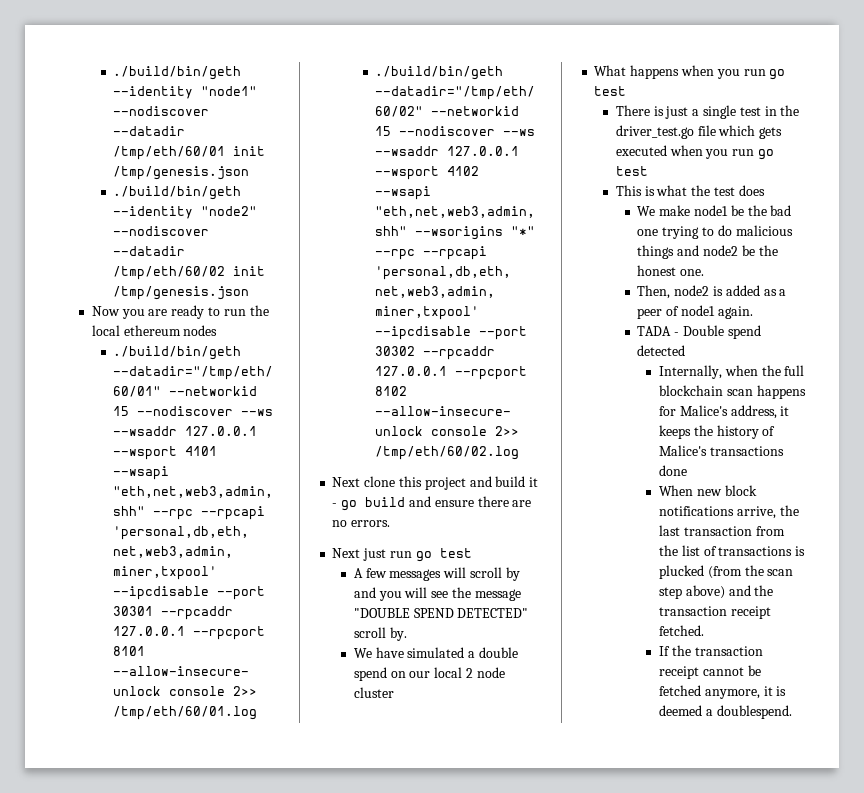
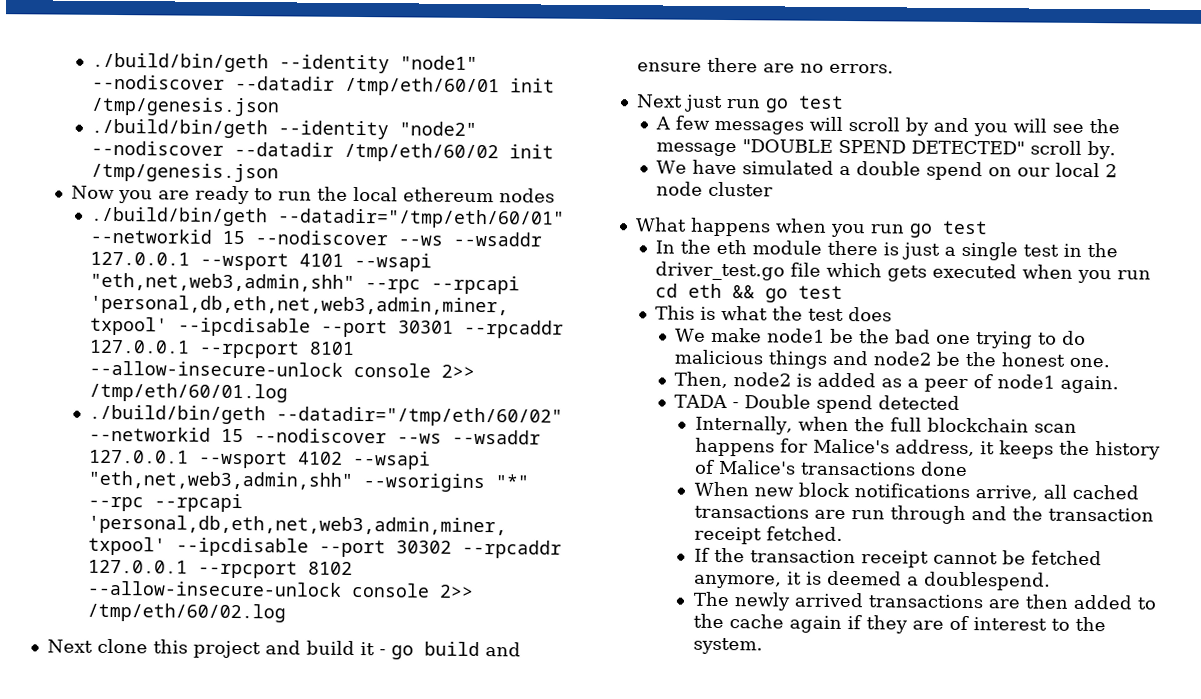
- There is just a single test in the driver_test.go file which gets executed when you run go test
+ In the eth module there is just a single test in the driver_test.go file which gets executed when you run cd eth && go test
- When new block notifications arrive, the last transaction from the list of transactions is plucked (from the scan step above) and the transaction receipt fetched.
+ When new block notifications arrive, all cached transactions are run through and the transaction receipt fetched.
+ The newly arrived transactions are then added to the cache again if they are of interest to the system.

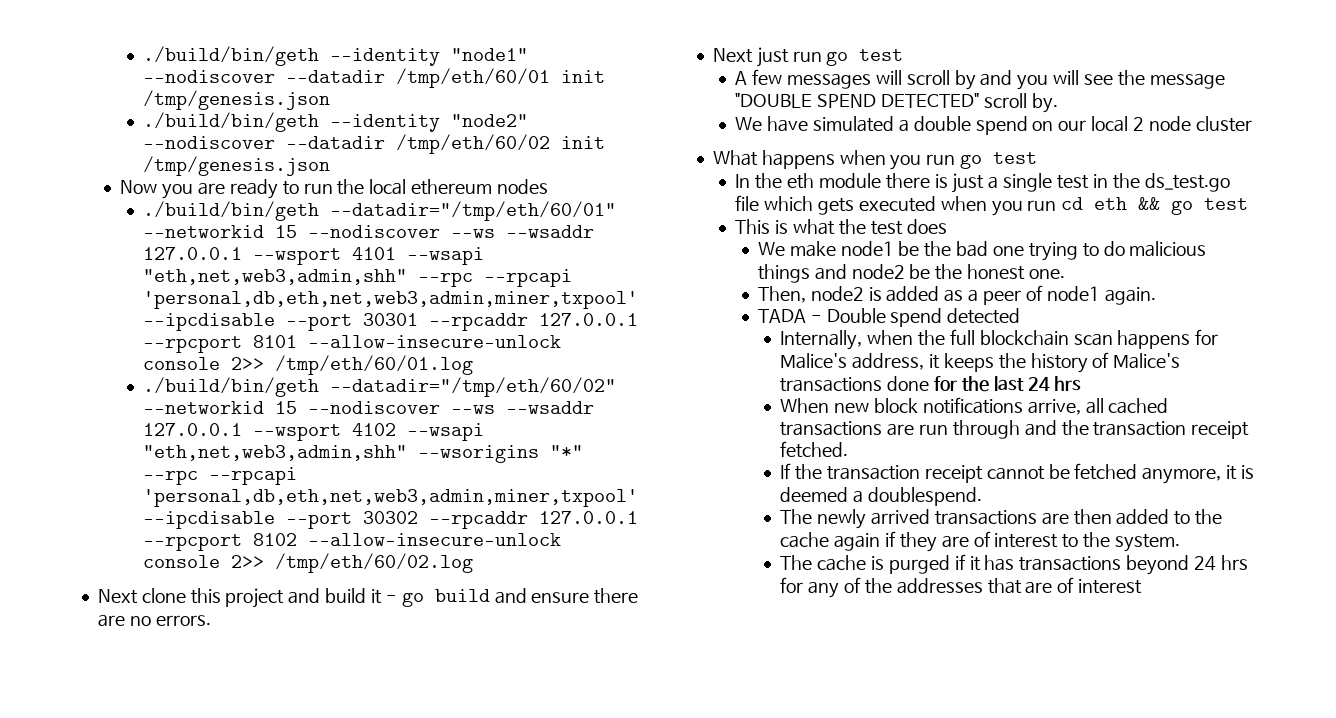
- In the eth module there is just a single test in the driver_test.go file which gets executed when you run cd eth && go test
+ In the eth module there is just a single test in the ds_test.go file which gets executed when you run cd eth && go test
- Internally, when the full blockchain scan happens for Malice's address, it keeps the history of Malice's transactions done
+ Internally, when the full blockchain scan happens for Malice's address, it keeps the history of Malice's transactions done for the last 24 hrs
+ The cache is purged if it has transactions beyond 24 hrs for any of the addresses that are of interest

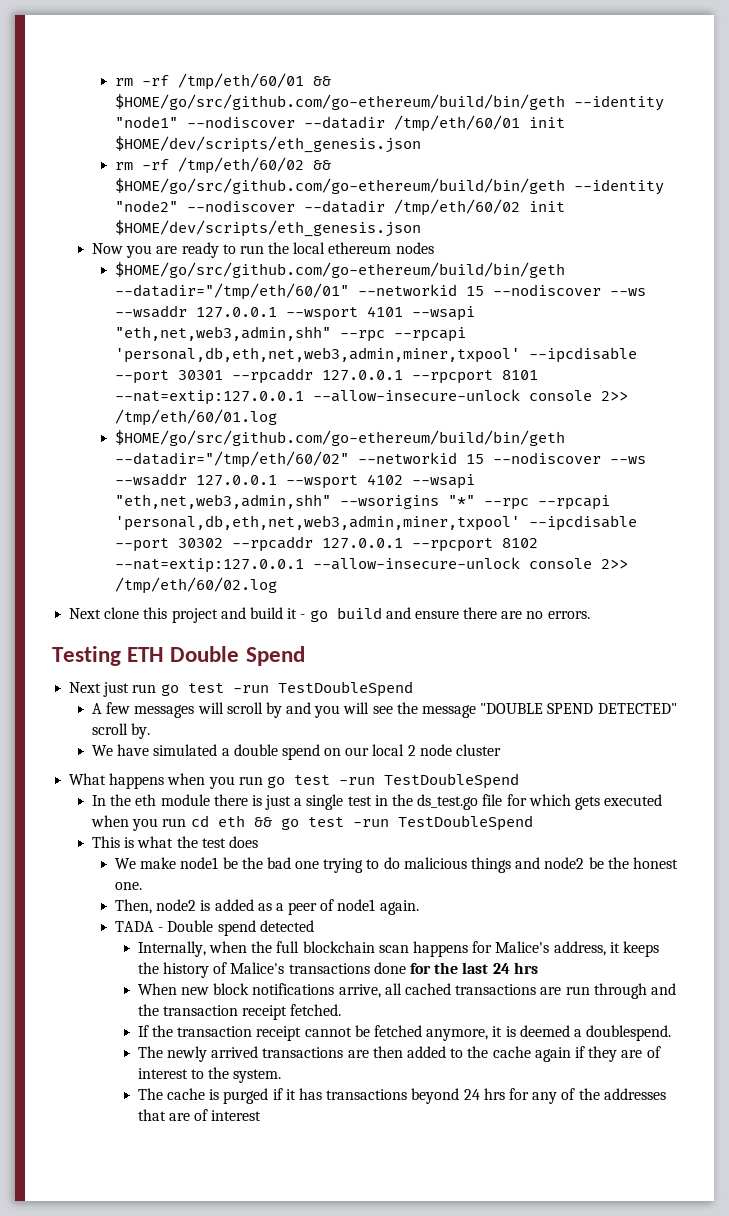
- ./build/bin/geth --identity "node1" --nodiscover --datadir /tmp/eth/60/01 init /tmp/genesis.json
- ./build/bin/geth --identity "node2" --nodiscover --datadir /tmp/eth/60/02 init /tmp/genesis.json
+ rm -rf /tmp/eth/60/01 && $HOME/go/src/github.com/go-ethereum/build/bin/geth --identity "node1" --nodiscover --datadir /tmp/eth/60/01 init $HOME/dev/scripts/eth_genesis.json
+ rm -rf /tmp/eth/60/02 && $HOME/go/src/github.com/go-ethereum/build/bin/geth --identity "node2" --nodiscover --datadir /tmp/eth/60/02 init $HOME/dev/scripts/eth_genesis.json
- ./build/bin/geth --datadir="/tmp/eth/60/01" --networkid 15 --nodiscover --ws --wsaddr 127.0.0.1 --wsport 4101 --wsapi "eth,net,web3,admin,shh" --rpc --rpcapi 'personal,db,eth,net,web3,admin,miner,txpool' --ipcdisable --port 30301 --rpcaddr 127.0.0.1 --rpcport 8101 --allow-insecure-unlock console 2>> /tmp/eth/60/01.log
+ $HOME/go/src/github.com/go-ethereum/build/bin/geth --datadir="/tmp/eth/60/01" --networkid 15 --nodiscover --ws --wsaddr 127.0.0.1 --wsport 4101 --wsapi "eth,net,web3,admin,shh" --rpc --rpcapi 'personal,db,eth,net,web3,admin,miner,txpool' --ipcdisable --port 30301 --rpcaddr 127.0.0.1 --rpcport 8101 --nat=extip:127.0.0.1 --allow-insecure-unlock console 2>> /tmp/eth/60/01.log
- ./build/bin/geth --datadir="/tmp/eth/60/02" --networkid 15 --nodiscover --ws --wsaddr 127.0.0.1 --wsport 4102 --wsapi "eth,net,web3,admin,shh" --wsorigins "*" --rpc --rpcapi 'personal,db,eth,net,web3,admin,miner,txpool' --ipcdisable --port 30302 --rpcaddr 127.0.0.1 --rpcport 8102 --allow-insecure-unlock console 2>> /tmp/eth/60/02.log
+ $HOME/go/src/github.com/go-ethereum/build/bin/geth --datadir="/tmp/eth/60/02" --networkid 15 --nodiscover --ws --wsaddr 127.0.0.1 --wsport 4102 --wsapi "eth,net,web3,admin,shh" --wsorigins "*" --rpc --rpcapi 'personal,db,eth,net,web3,admin,miner,txpool' --ipcdisable --port 30302 --rpcaddr 127.0.0.1 --rpcport 8102 --nat=extip:127.0.0.1 --allow-insecure-unlock console 2>> /tmp/eth/60/02.log
+ Testing ETH Double Spend
- Next just run go test
+ Next just run go test -run TestDoubleSpend
- What happens when you run go test
+ What happens when you run go test -run TestDoubleSpend
- In the eth module there is just a single test in the ds_test.go file which gets executed when you run cd eth && go test
+ In the eth module there is just a single test in the ds_test.go file for which gets executed when you run cd eth && go test -run TestDoubleSpend

